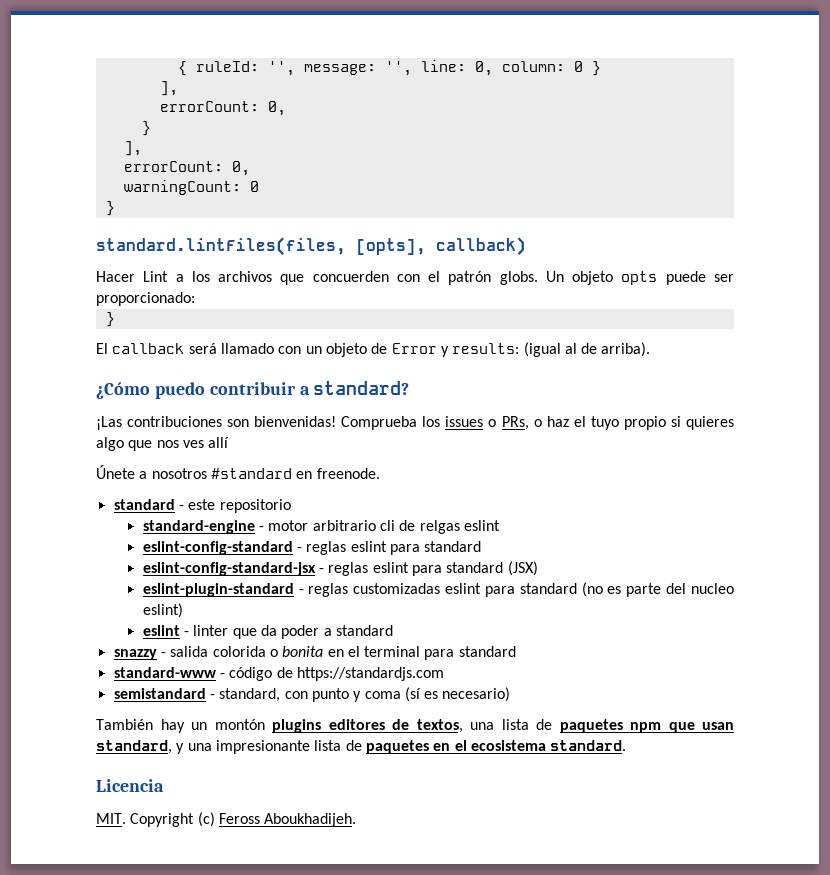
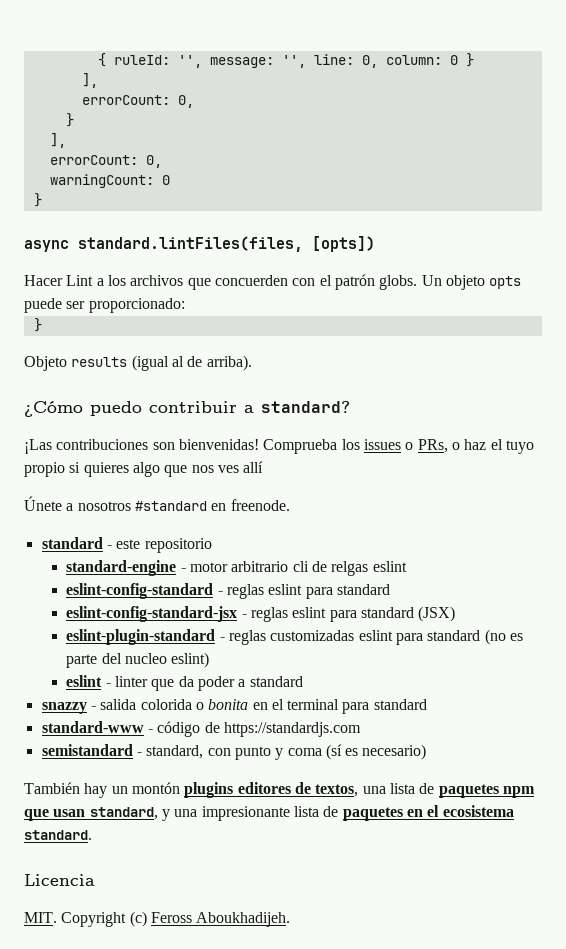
- standard.lintFiles(files, [opts], callback)
+ async standard.lintFiles(files, [opts])
- El callback será llamado con un objeto de Error y results: (igual al de arriba).
+ Objeto results (igual al de arriba).

